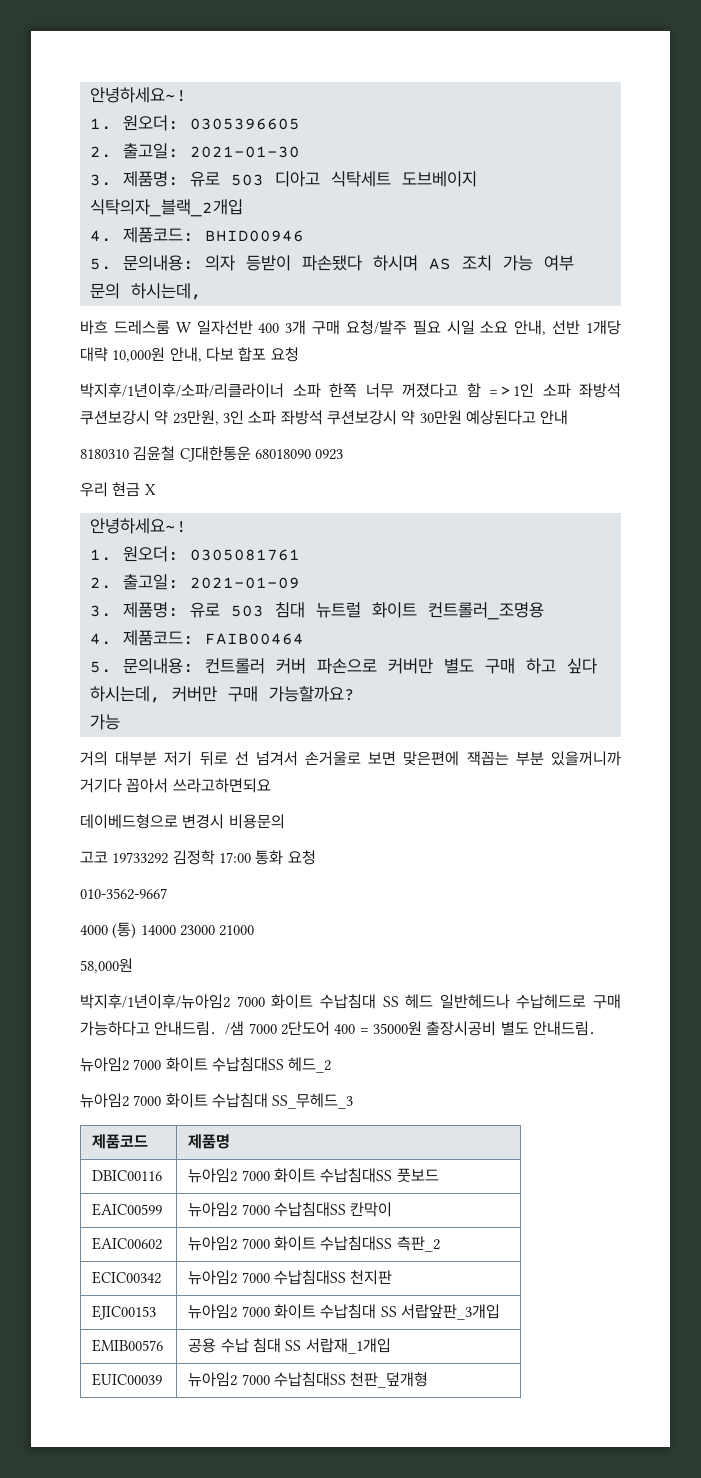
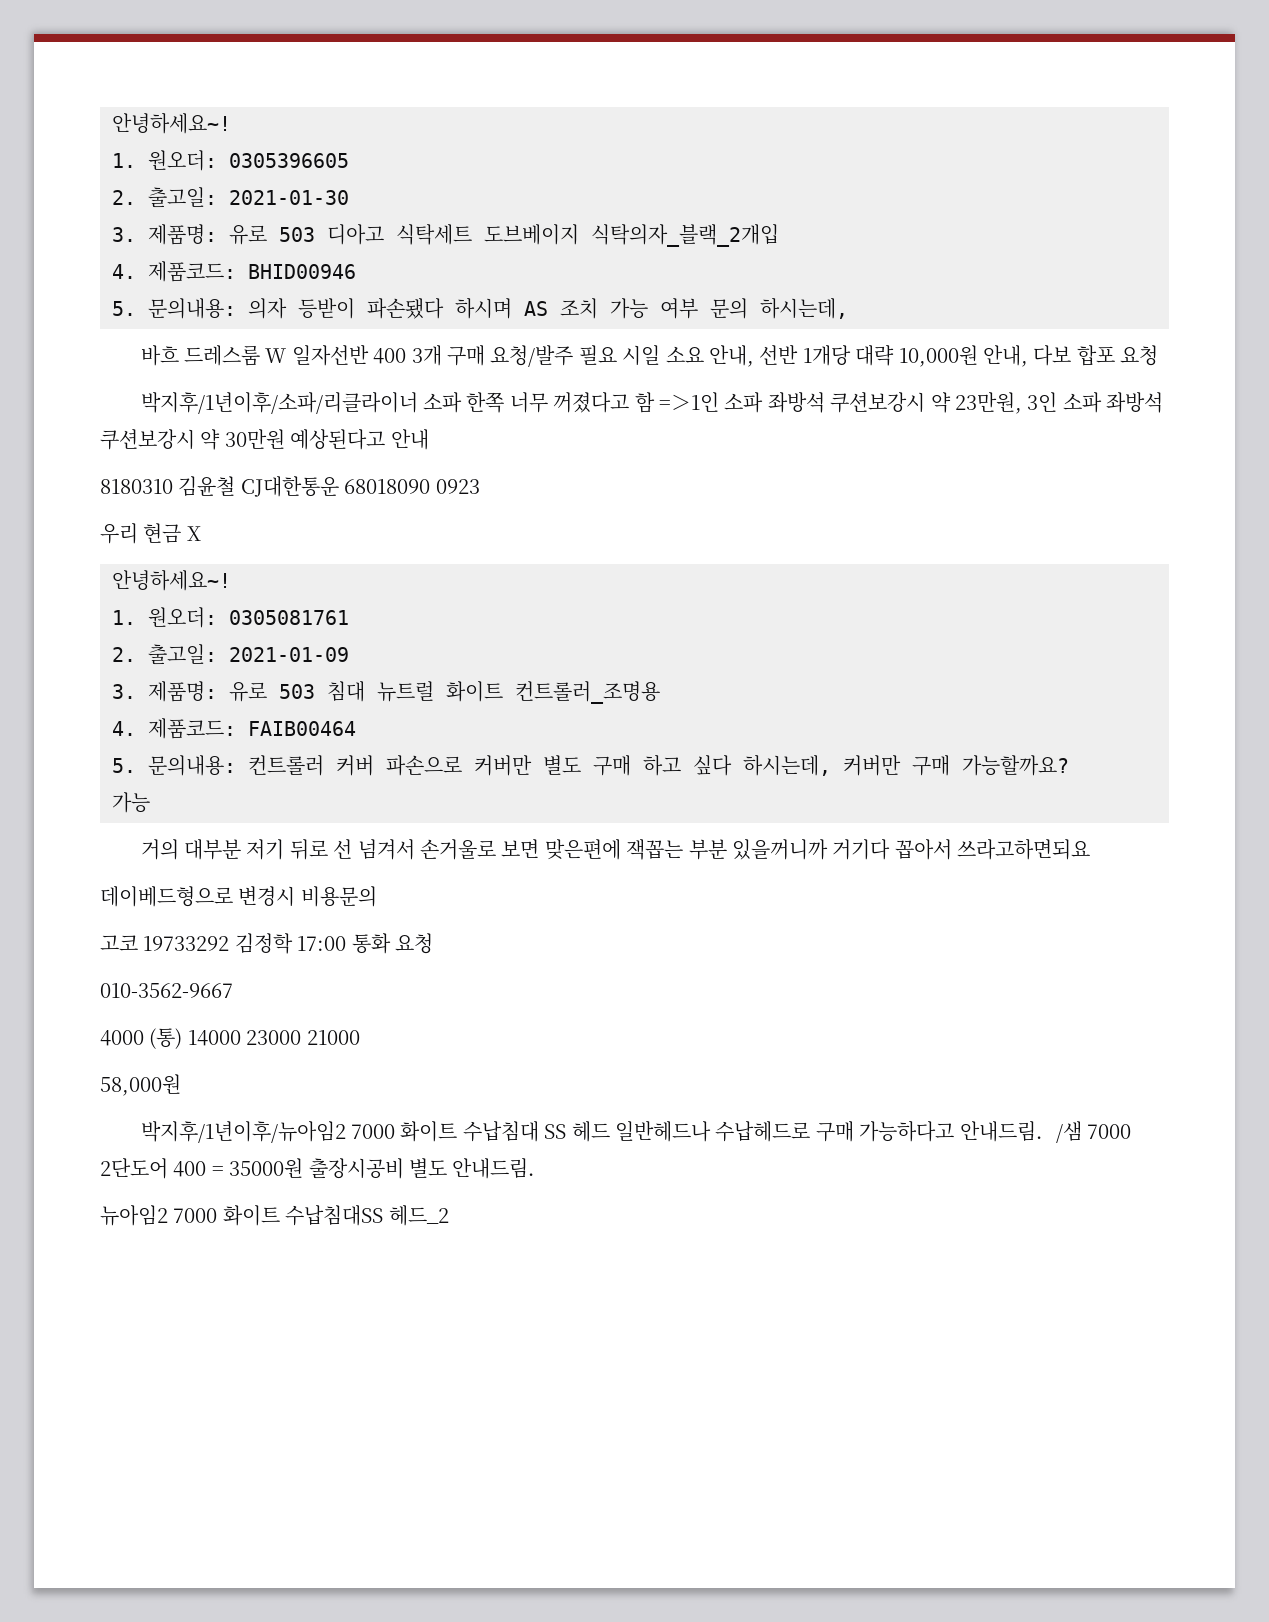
- 뉴아임2 7000 화이트 수납침대 SS_무헤드_3
- 제품코드 | 제품명
- DBIC00116 | 뉴아임2 7000 화이트 수납침대SS 풋보드
- EAIC00599 | 뉴아임2 7000 수납침대SS 칸막이
- EAIC00602 | 뉴아임2 7000 화이트 수납침대SS 측판_2
- ECIC00342 | 뉴아임2 7000 수납침대SS 천지판
- EJIC00153 | 뉴아임2 7000 화이트 수납침대 SS 서랍앞판_3개입
- EMIB00576 | 공용 수납 침대 SS 서랍재_1개입
- EUIC00039 | 뉴아임2 7000 수납침대SS 천판_덮개형

